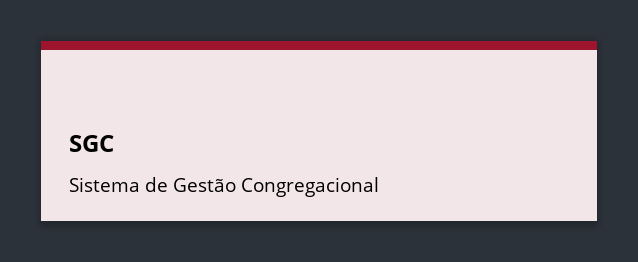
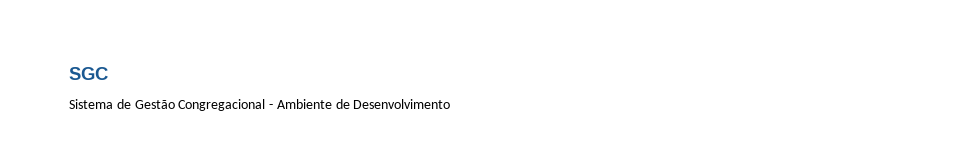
- Sistema de Gestão Congregacional
+ Sistema de Gestão Congregacional - Ambiente de Desenvolvimento

